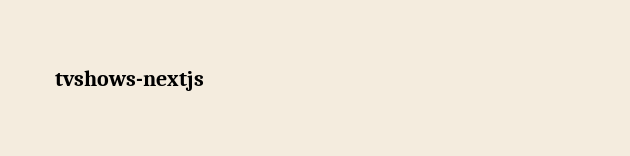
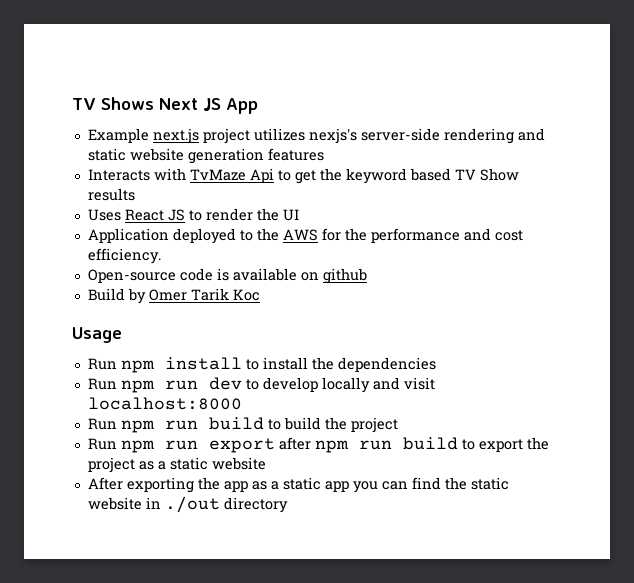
- tvshows-nextjs
+ TV Shows Next JS App
+ Example next.js project utilizes nexjs's server-side rendering and static website generation features
+ Interacts with TvMaze Api to get the keyword based TV Show results
+ Uses React JS to render the UI
+ Application deployed to the AWS for the performance and cost efficiency.
+ Open-source code is available on github
+ Build by Omer Tarik Koc
+ Usage
+ Run npm install to install the dependencies
+ Run npm run dev to develop locally and visit localhost:8000
+ Run npm run build to build the project
+ Run npm run export after npm run build to export the project as a static website
+ After exporting the app as a static app you can find the static website in ./out directory

